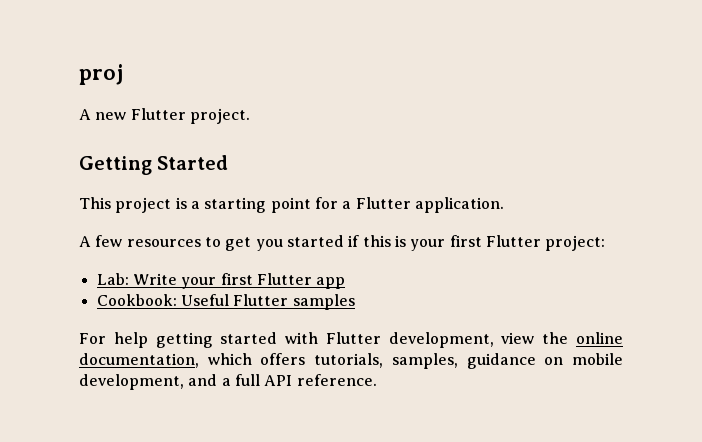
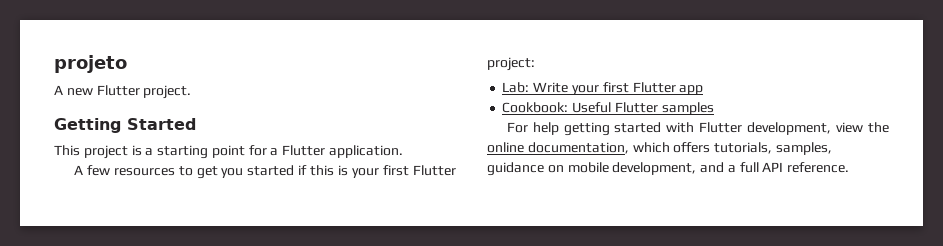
- proj
+ projeto

